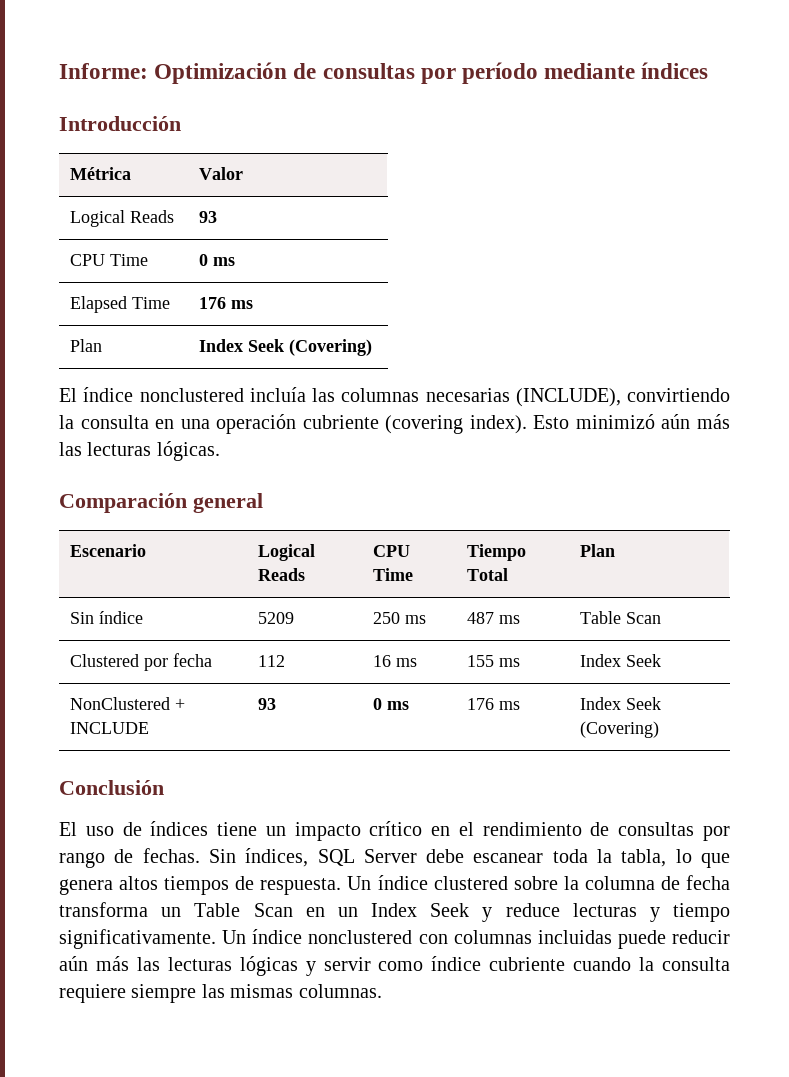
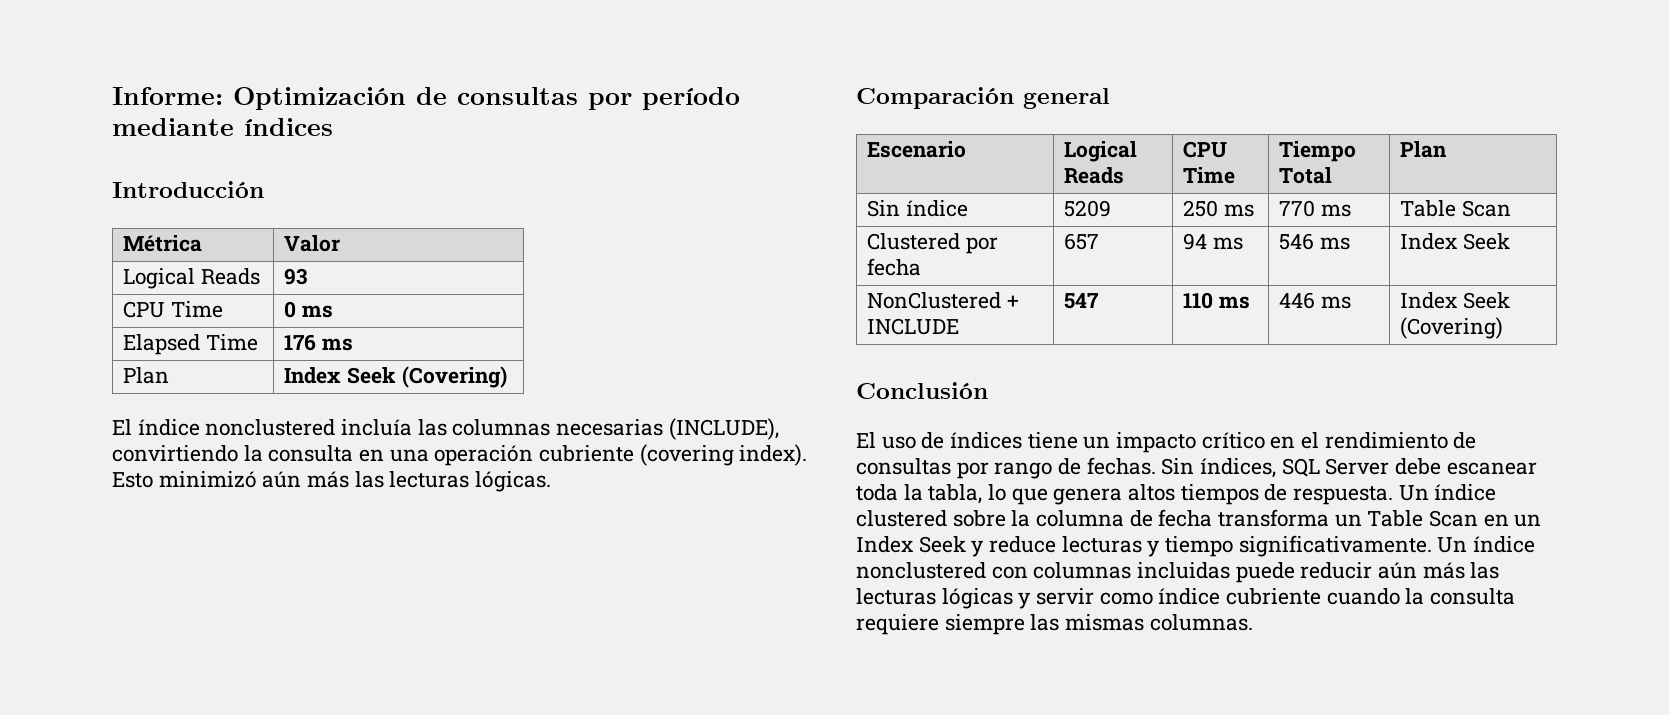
- Sin índice | 5209 | 250 ms | 487 ms | Table Scan
+ Sin índice | 5209 | 250 ms | 770 ms | Table Scan
- Clustered por fecha | 112 | 16 ms | 155 ms | Index Seek
+ Clustered por fecha | 657 | 94 ms | 546 ms | Index Seek
- NonClustered + INCLUDE | 93 | 0 ms | 176 ms | Index Seek (Covering)
+ NonClustered + INCLUDE | 547 | 110 ms | 446 ms | Index Seek (Covering)

